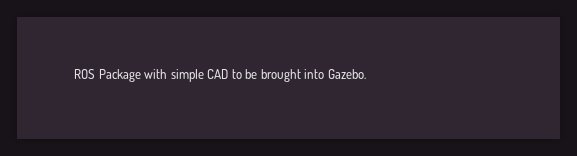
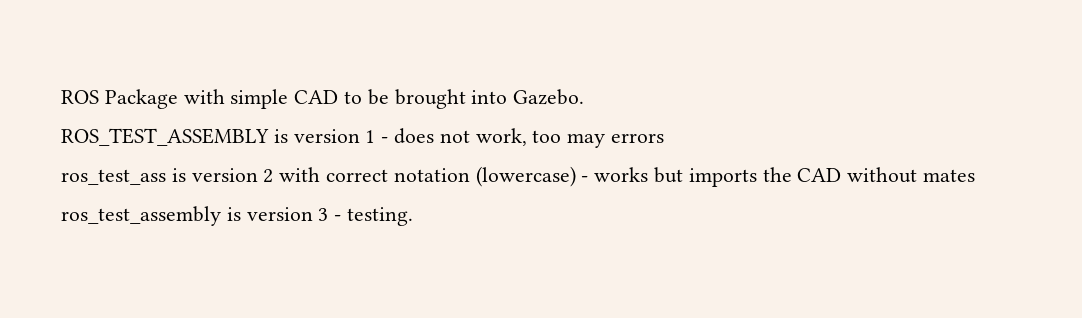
+ ROS_TEST_ASSEMBLY is version 1 - does not work, too may errors
+ ros_test_ass is version 2 with correct notation (lowercase) - works but imports the CAD without mates
+ ros_test_assembly is version 3 - testing.

